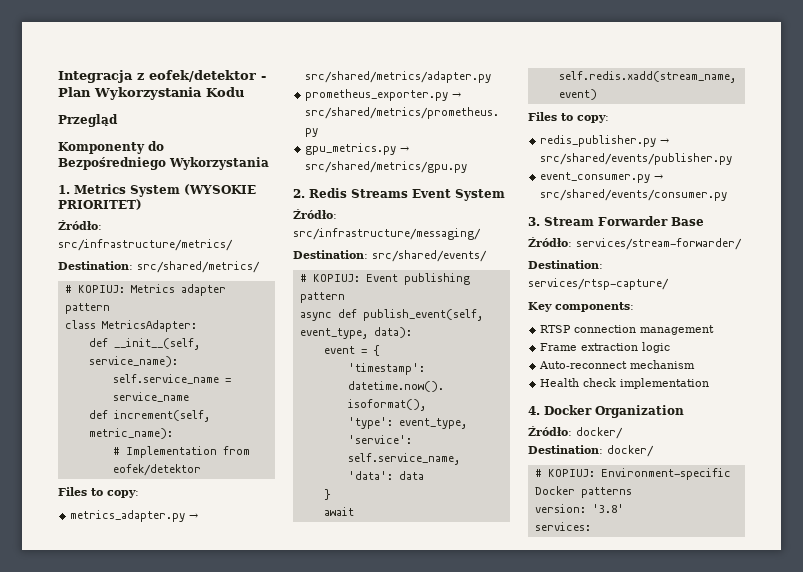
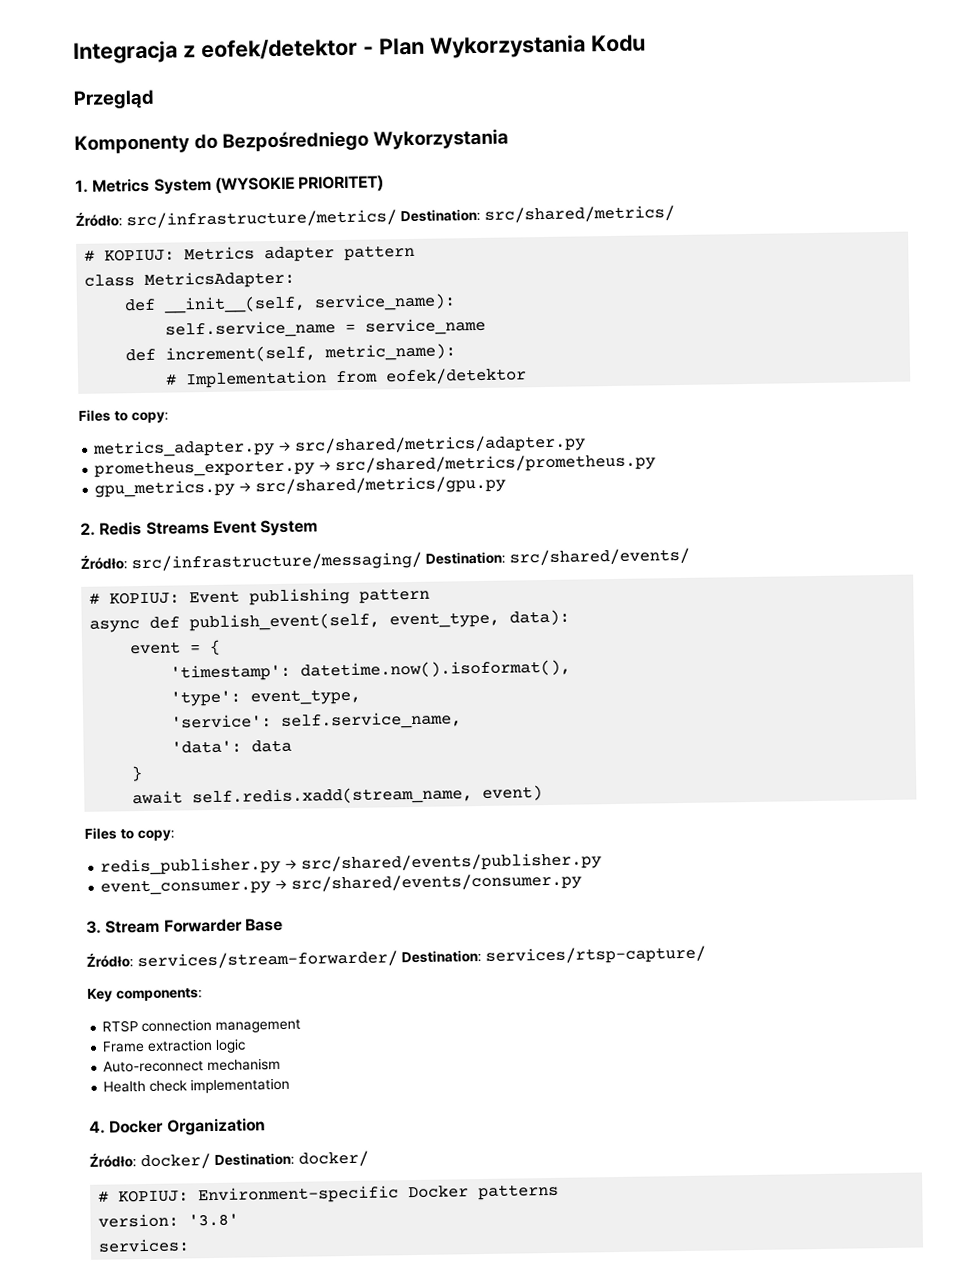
- Źródło: src/infrastructure/metrics/
- Destination: src/shared/metrics/
+ Źródło: src/infrastructure/metrics/ Destination: src/shared/metrics/
- Źródło: src/infrastructure/messaging/
- Destination: src/shared/events/
+ Źródło: src/infrastructure/messaging/ Destination: src/shared/events/
- Źródło: services/stream-forwarder/
- Destination: services/rtsp-capture/
+ Źródło: services/stream-forwarder/ Destination: services/rtsp-capture/
- Źródło: docker/
- Destination: docker/
+ Źródło: docker/ Destination: docker/

